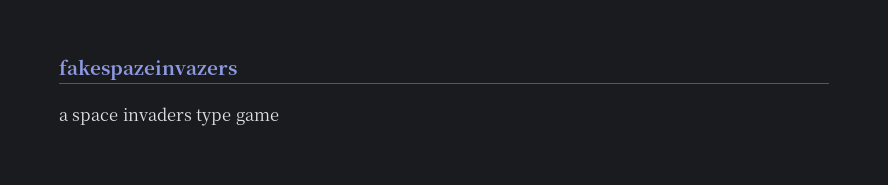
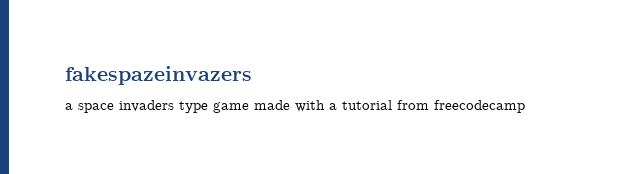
- a space invaders type game
+ a space invaders type game made with a tutorial from freecodecamp

